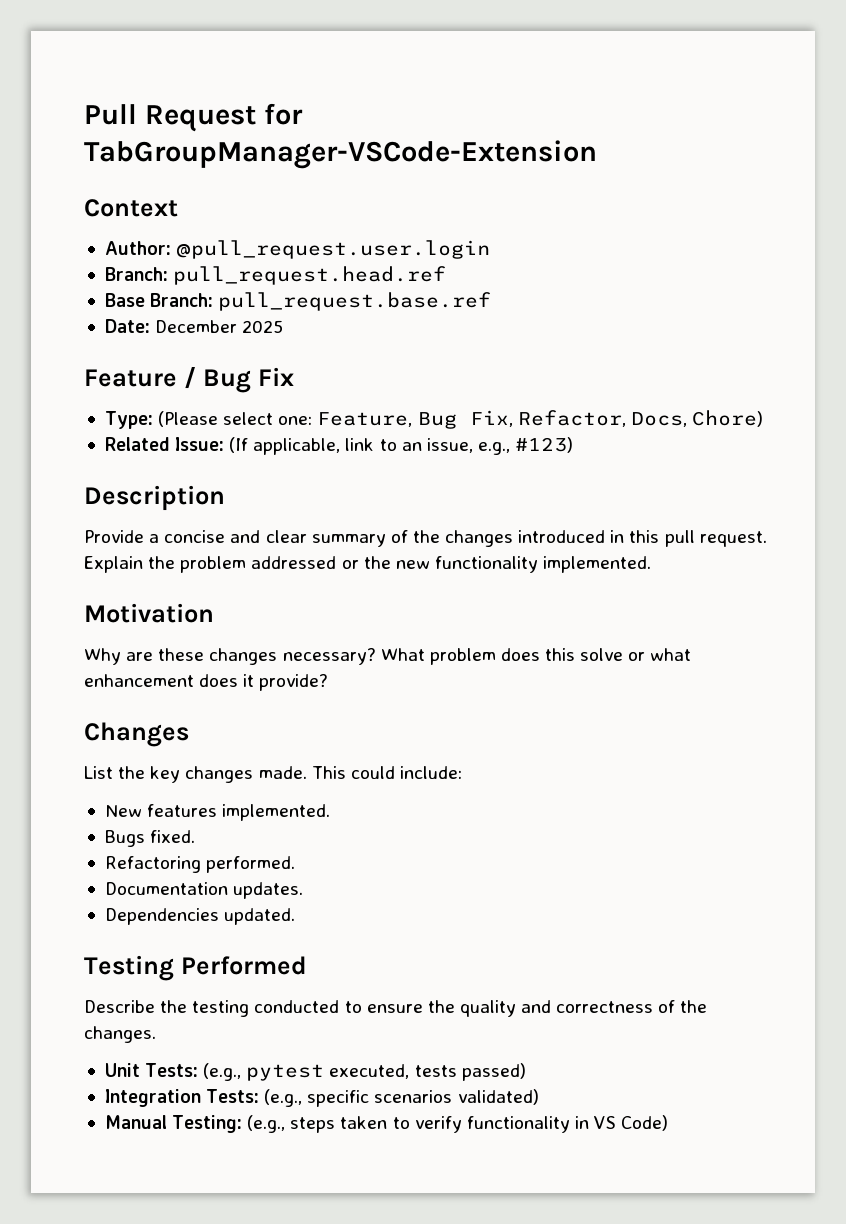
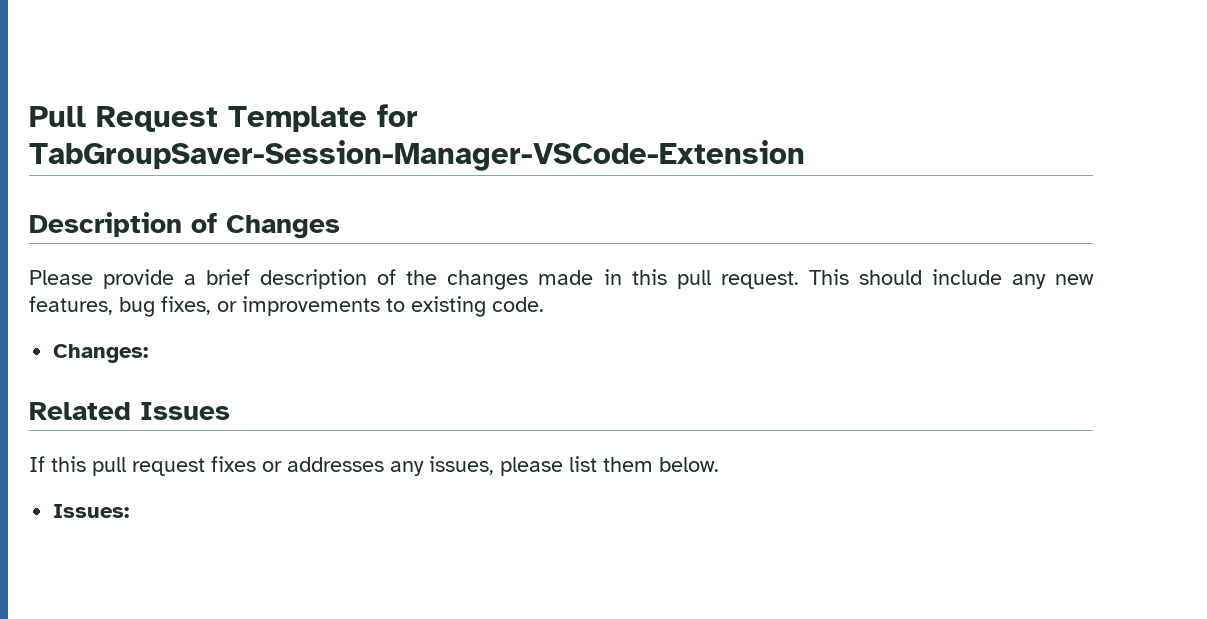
- Pull Request for TabGroupManager-VSCode-Extension
- Context
- Author: @pull_request.user.login
- Branch: pull_request.head.ref
- Base Branch: pull_request.base.ref
- Date: December 2025
- Feature / Bug Fix
- Type: (Please select one: Feature, Bug Fix, Refactor, Docs, Chore)
- Related Issue: (If applicable, link to an issue, e.g., #123)
- Description
- Provide a concise and clear summary of the changes introduced in this pull request.
+ Pull Request Template for TabGroupSaver-Session-Manager-VSCode-Extension
+ Description of Changes
+ Please provide a brief description of the changes made in this pull request.
- Explain the problem addressed or the new functionality implemented.
- Motivation
- Why are these changes necessary? What problem does this solve or what enhancement does it provide?
- Changes
- List the key changes made. This could include:
- New features implemented.
- Bugs fixed.
- Refactoring performed.
- Documentation updates.
- Dependencies updated.
- Testing Performed
- Describe the testing conducted to ensure the quality and correctness of the changes.
- Unit Tests: (e.g., pytest executed, tests passed)
- Integration Tests: (e.g., specific scenarios validated)
- Manual Testing: (e.g., steps taken to verify functionality in VS Code)
+ This should include any new features, bug fixes, or improvements to existing code.
+ Changes:
+ Related Issues
+ If this pull request fixes or addresses any issues, please list them below.
+ Issues:

